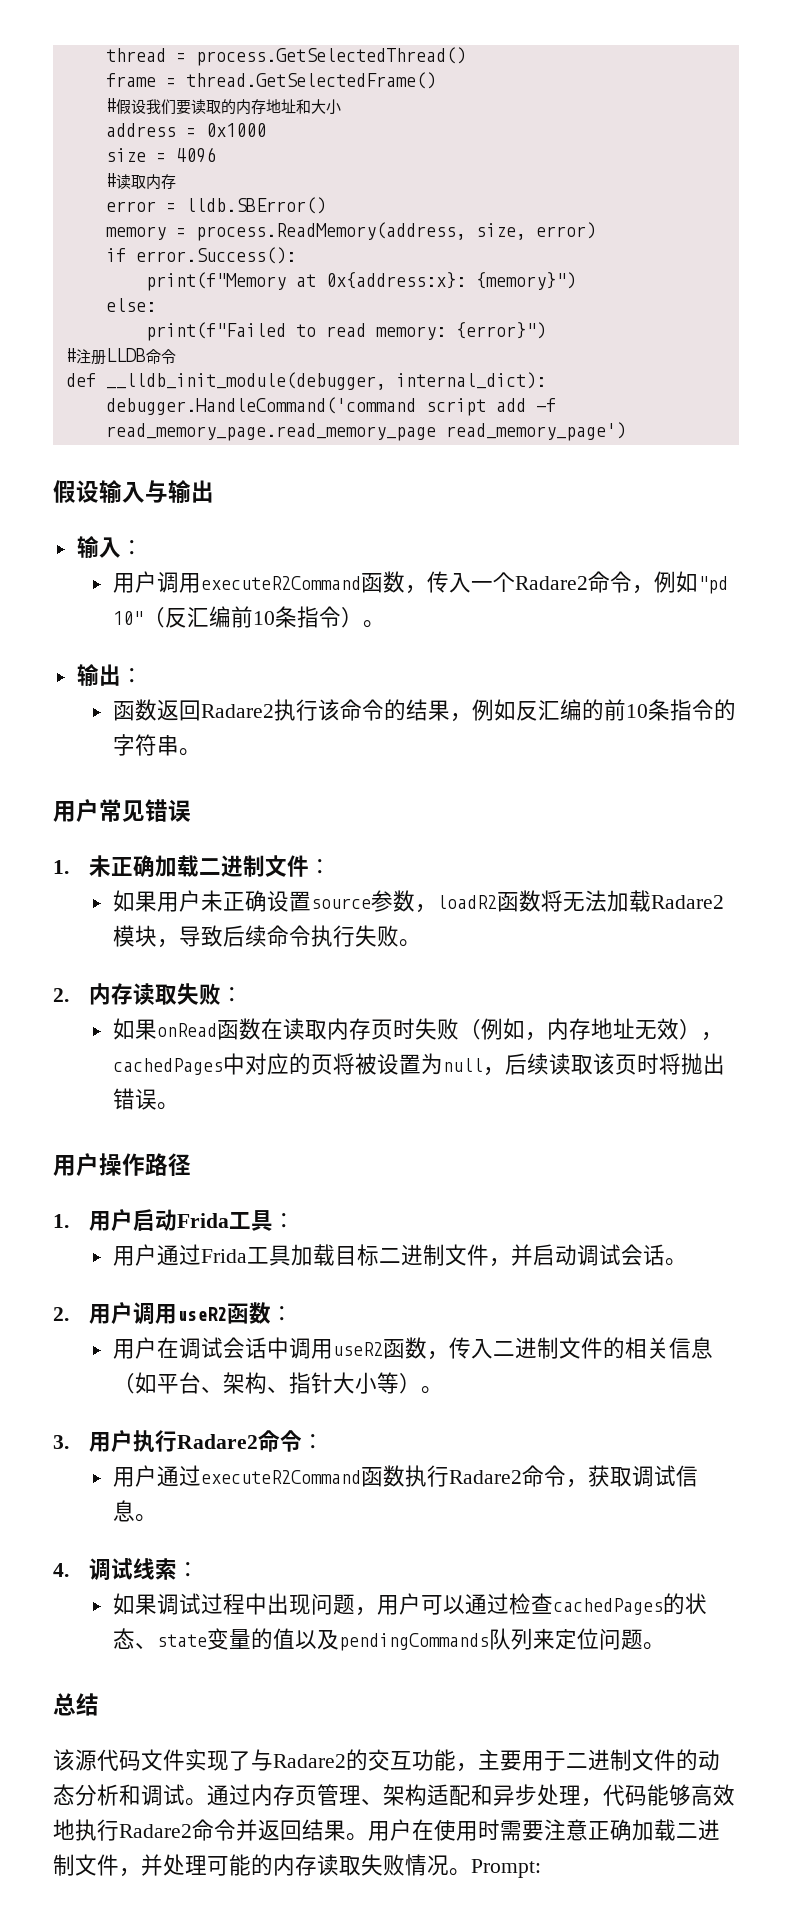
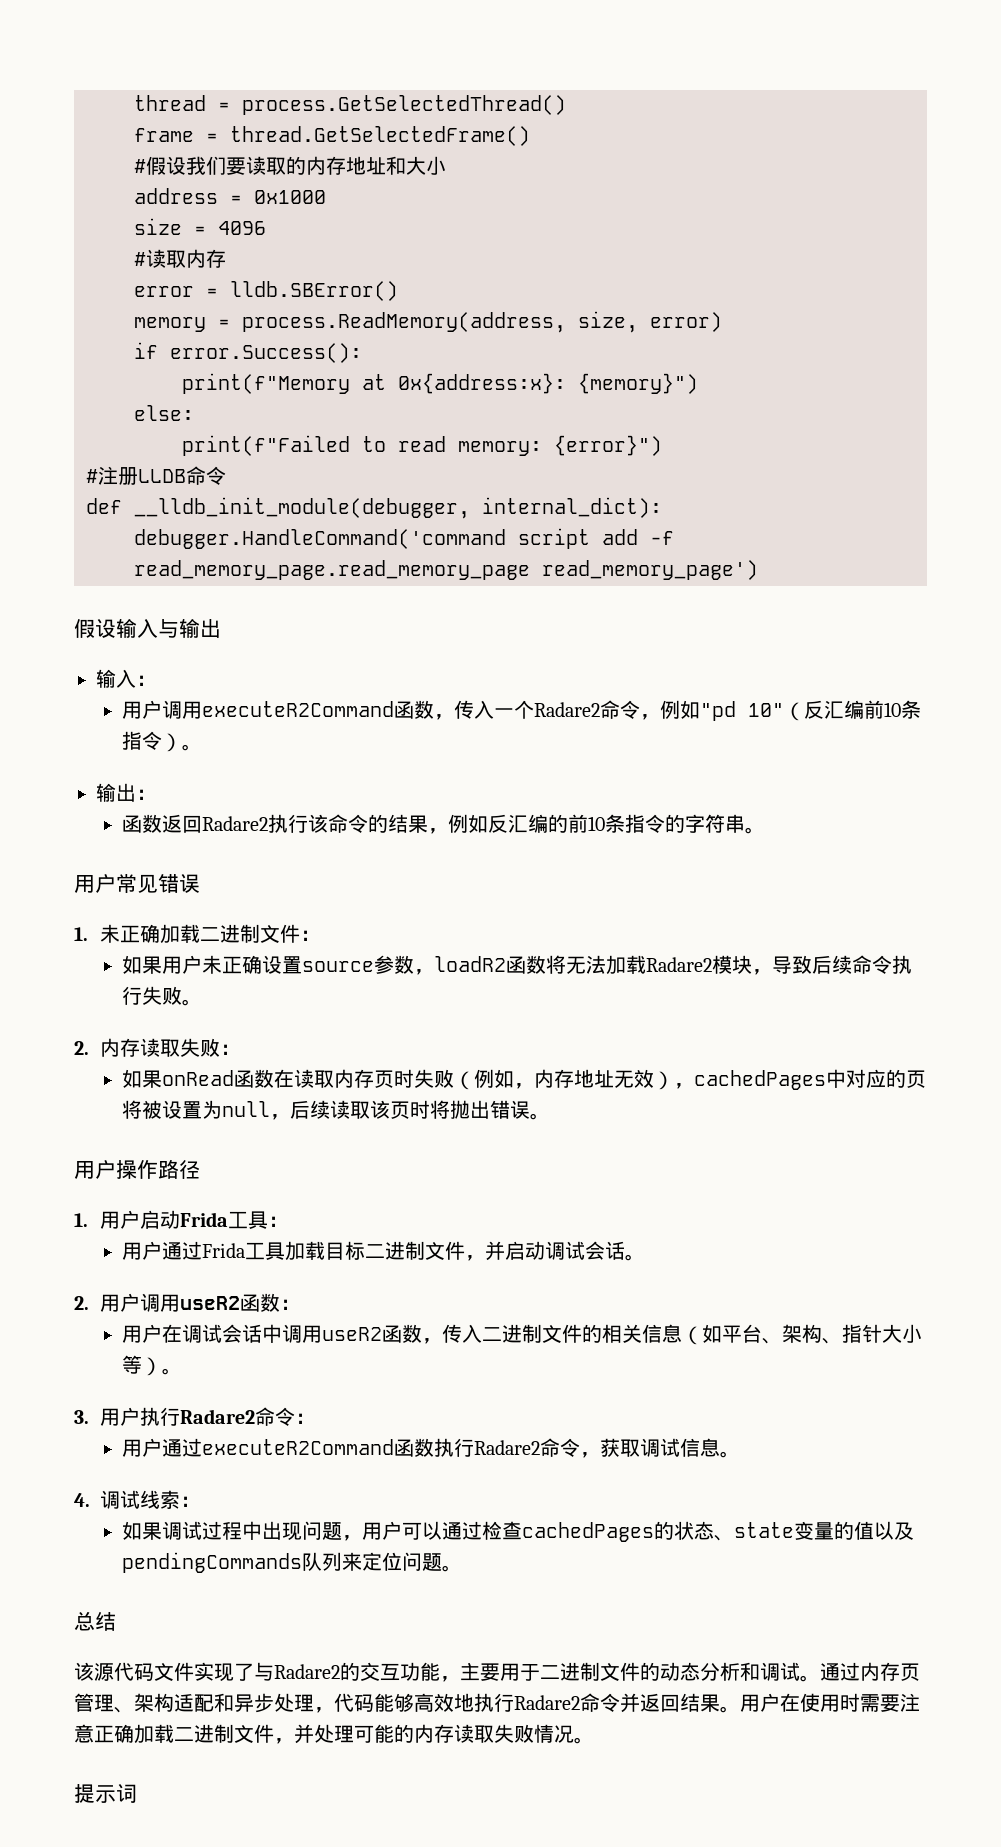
- 用户在使用时需要注意正确加载二进制文件，并处理可能的内存读取失败情况。Prompt:
+ 用户在使用时需要注意正确加载二进制文件，并处理可能的内存读取失败情况。
+ 提示词

